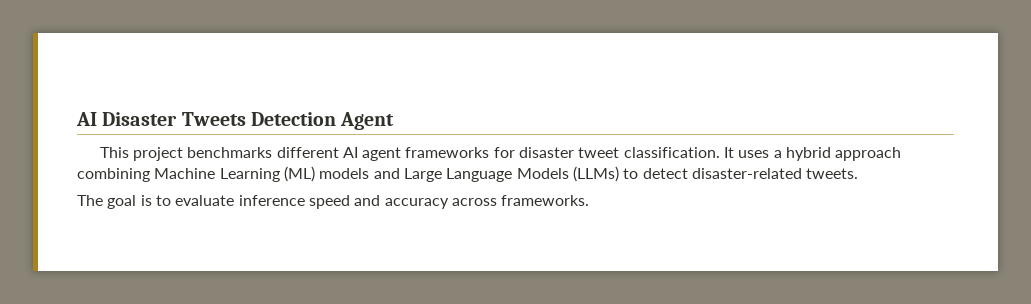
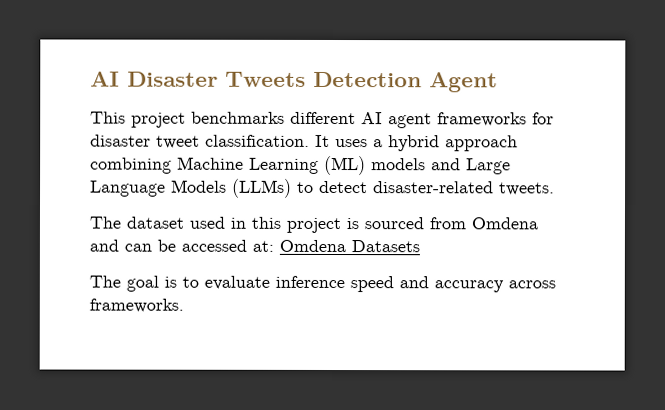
+ The dataset used in this project is sourced from Omdena and can be accessed at: Omdena Datasets

